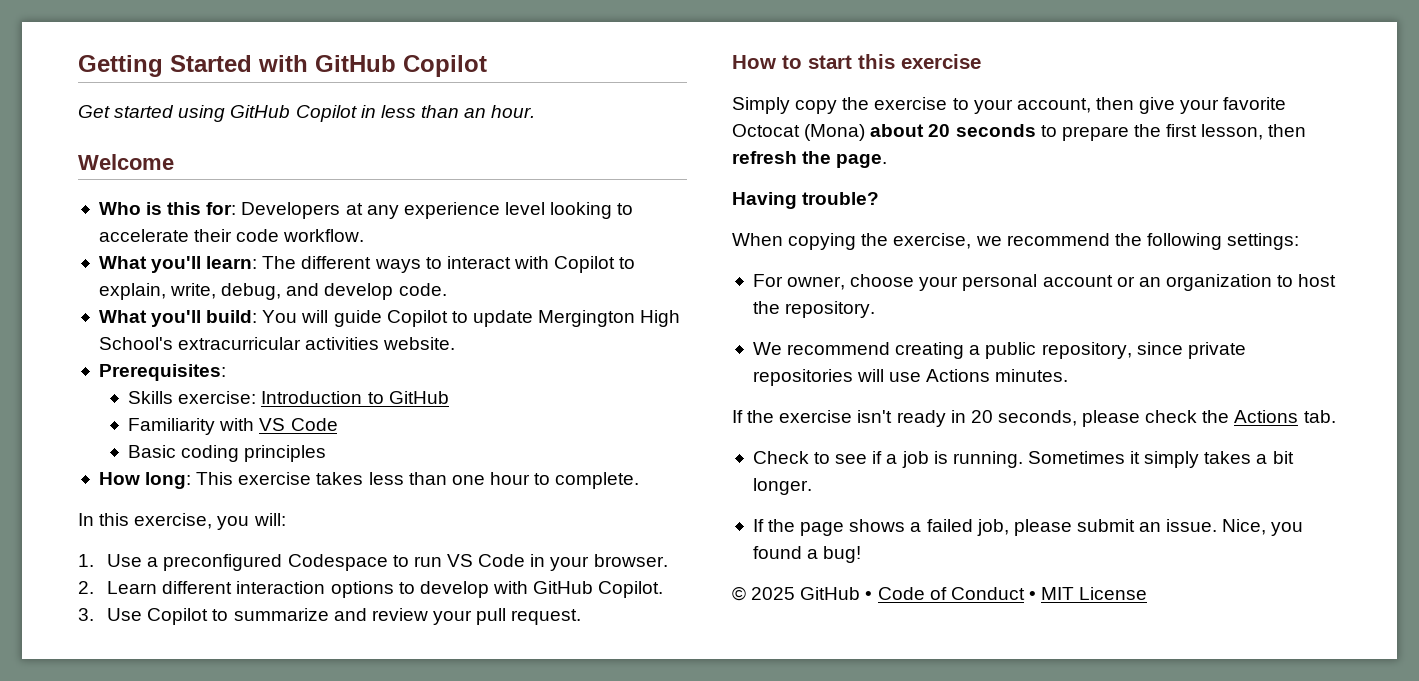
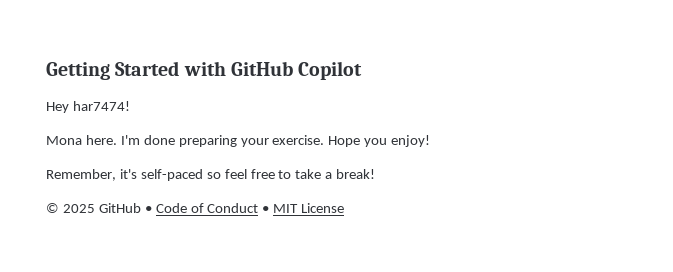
- Get started using GitHub Copilot in less than an hour.
- Welcome
- Who is this for: Developers at any experience level looking to accelerate their code workflow.
- What you'll learn: The different ways to interact with Copilot to explain, write, debug, and develop code.
- What you'll build: You will guide Copilot to update Mergington High School's extracurricular activities website.
- Prerequisites:
- Skills exercise: Introduction to GitHub
- Familiarity with VS Code
- Basic coding principles
- How long: This exercise takes less than one hour to complete.
- In this exercise, you will:
- 1. Use a preconfigured Codespace to run VS Code in your browser.
- 2. Learn different interaction options to develop with GitHub Copilot.
- 3. Use Copilot to summarize and review your pull request.
- How to start this exercise
- Simply copy the exercise to your account, then give your favorite Octocat (Mona) about 20 seconds to prepare the first lesson, then refresh the page.
- Having trouble?
- When copying the exercise, we recommend the following settings:
- For owner, choose your personal account or an organization to host the repository.
- We recommend creating a public repository, since private repositories will use Actions minutes.
- If the exercise isn't ready in 20 seconds, please check the Actions tab.
- Check to see if a job is running. Sometimes it simply takes a bit longer.
- If the page shows a failed job, please submit an issue. Nice, you found a bug!
+ Hey har7474!
+ Mona here. I'm done preparing your exercise. Hope you enjoy!
+ Remember, it's self-paced so feel free to take a break!

